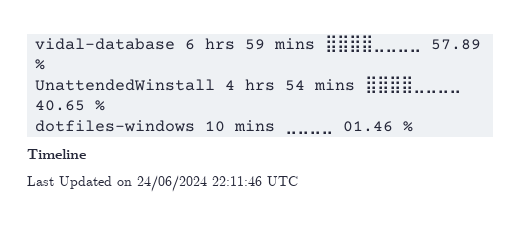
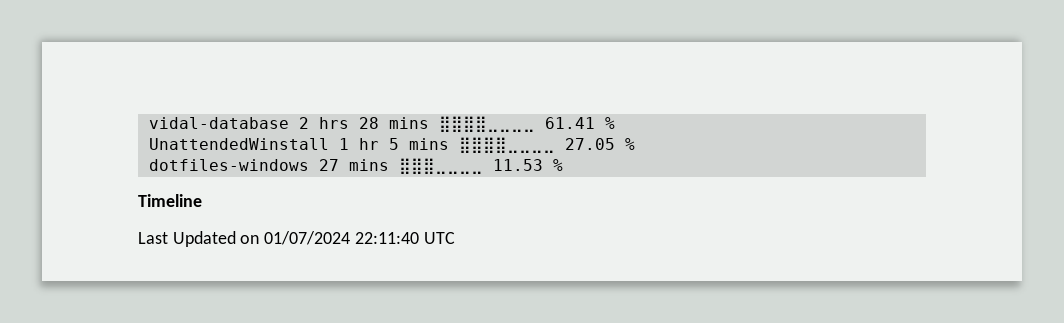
- vidal-database 6 hrs 59 mins ⣿⣿⣿⣿⣀⣀⣀⣀ 57.89 %
+ vidal-database 2 hrs 28 mins ⣿⣿⣿⣿⣀⣀⣀⣀ 61.41 %
- UnattendedWinstall 4 hrs 54 mins ⣿⣿⣿⣿⣀⣀⣀⣀ 40.65 %
+ UnattendedWinstall 1 hr 5 mins ⣿⣿⣿⣿⣀⣀⣀⣀ 27.05 %
- dotfiles-windows 10 mins ⣀⣀⣀⣀ 01.46 %
+ dotfiles-windows 27 mins ⣿⣿⣿⣀⣀⣀⣀ 11.53 %
- Last Updated on 24/06/2024 22:11:46 UTC
+ Last Updated on 01/07/2024 22:11:40 UTC

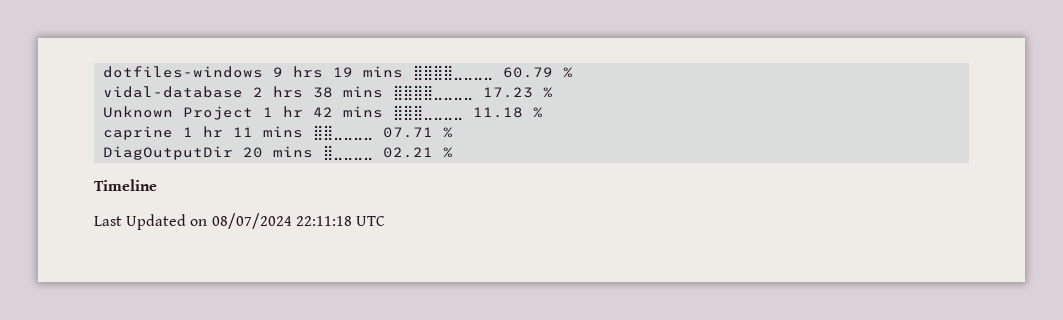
+ dotfiles-windows 9 hrs 19 mins ⣿⣿⣿⣿⣀⣀⣀⣀ 60.79 %
- vidal-database 2 hrs 28 mins ⣿⣿⣿⣿⣀⣀⣀⣀ 61.41 %
- UnattendedWinstall 1 hr 5 mins ⣿⣿⣿⣿⣀⣀⣀⣀ 27.05 %
- dotfiles-windows 27 mins ⣿⣿⣿⣀⣀⣀⣀ 11.53 %
+ vidal-database 2 hrs 38 mins ⣿⣿⣿⣿⣀⣀⣀⣀ 17.23 %
+ Unknown Project 1 hr 42 mins ⣿⣿⣿⣀⣀⣀⣀ 11.18 %
+ caprine 1 hr 11 mins ⣿⣿⣀⣀⣀⣀ 07.71 %
+ DiagOutputDir 20 mins ⣿⣀⣀⣀⣀ 02.21 %
- Last Updated on 01/07/2024 22:11:40 UTC
+ Last Updated on 08/07/2024 22:11:18 UTC

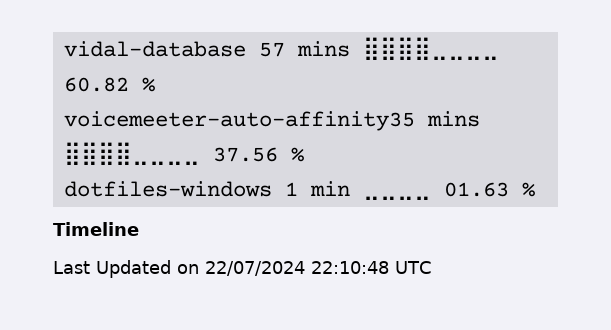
- dotfiles-windows 9 hrs 19 mins ⣿⣿⣿⣿⣀⣀⣀⣀ 60.79 %
- vidal-database 2 hrs 38 mins ⣿⣿⣿⣿⣀⣀⣀⣀ 17.23 %
- Unknown Project 1 hr 42 mins ⣿⣿⣿⣀⣀⣀⣀ 11.18 %
- caprine 1 hr 11 mins ⣿⣿⣀⣀⣀⣀ 07.71 %
- DiagOutputDir 20 mins ⣿⣀⣀⣀⣀ 02.21 %
+ vidal-database 57 mins ⣿⣿⣿⣿⣀⣀⣀⣀ 60.82 %
+ voicemeeter-auto-affinity35 mins ⣿⣿⣿⣿⣀⣀⣀⣀ 37.56 %
+ dotfiles-windows 1 min ⣀⣀⣀⣀ 01.63 %
- Last Updated on 08/07/2024 22:11:18 UTC
+ Last Updated on 22/07/2024 22:10:48 UTC

